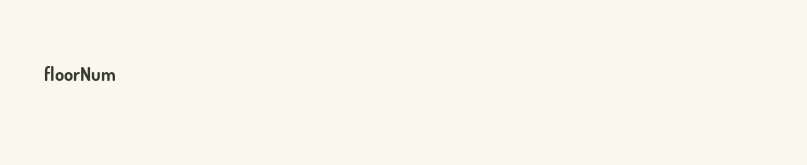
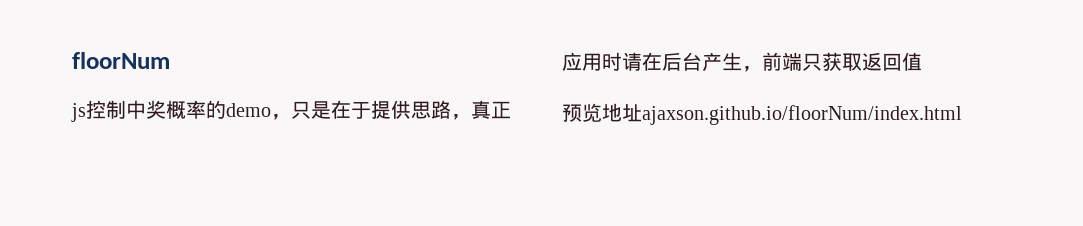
+ js控制中奖概率的demo，只是在于提供思路，真正应用时请在后台产生，前端只获取返回值
+ 预览地址ajaxson.github.io/floorNum/index.html

